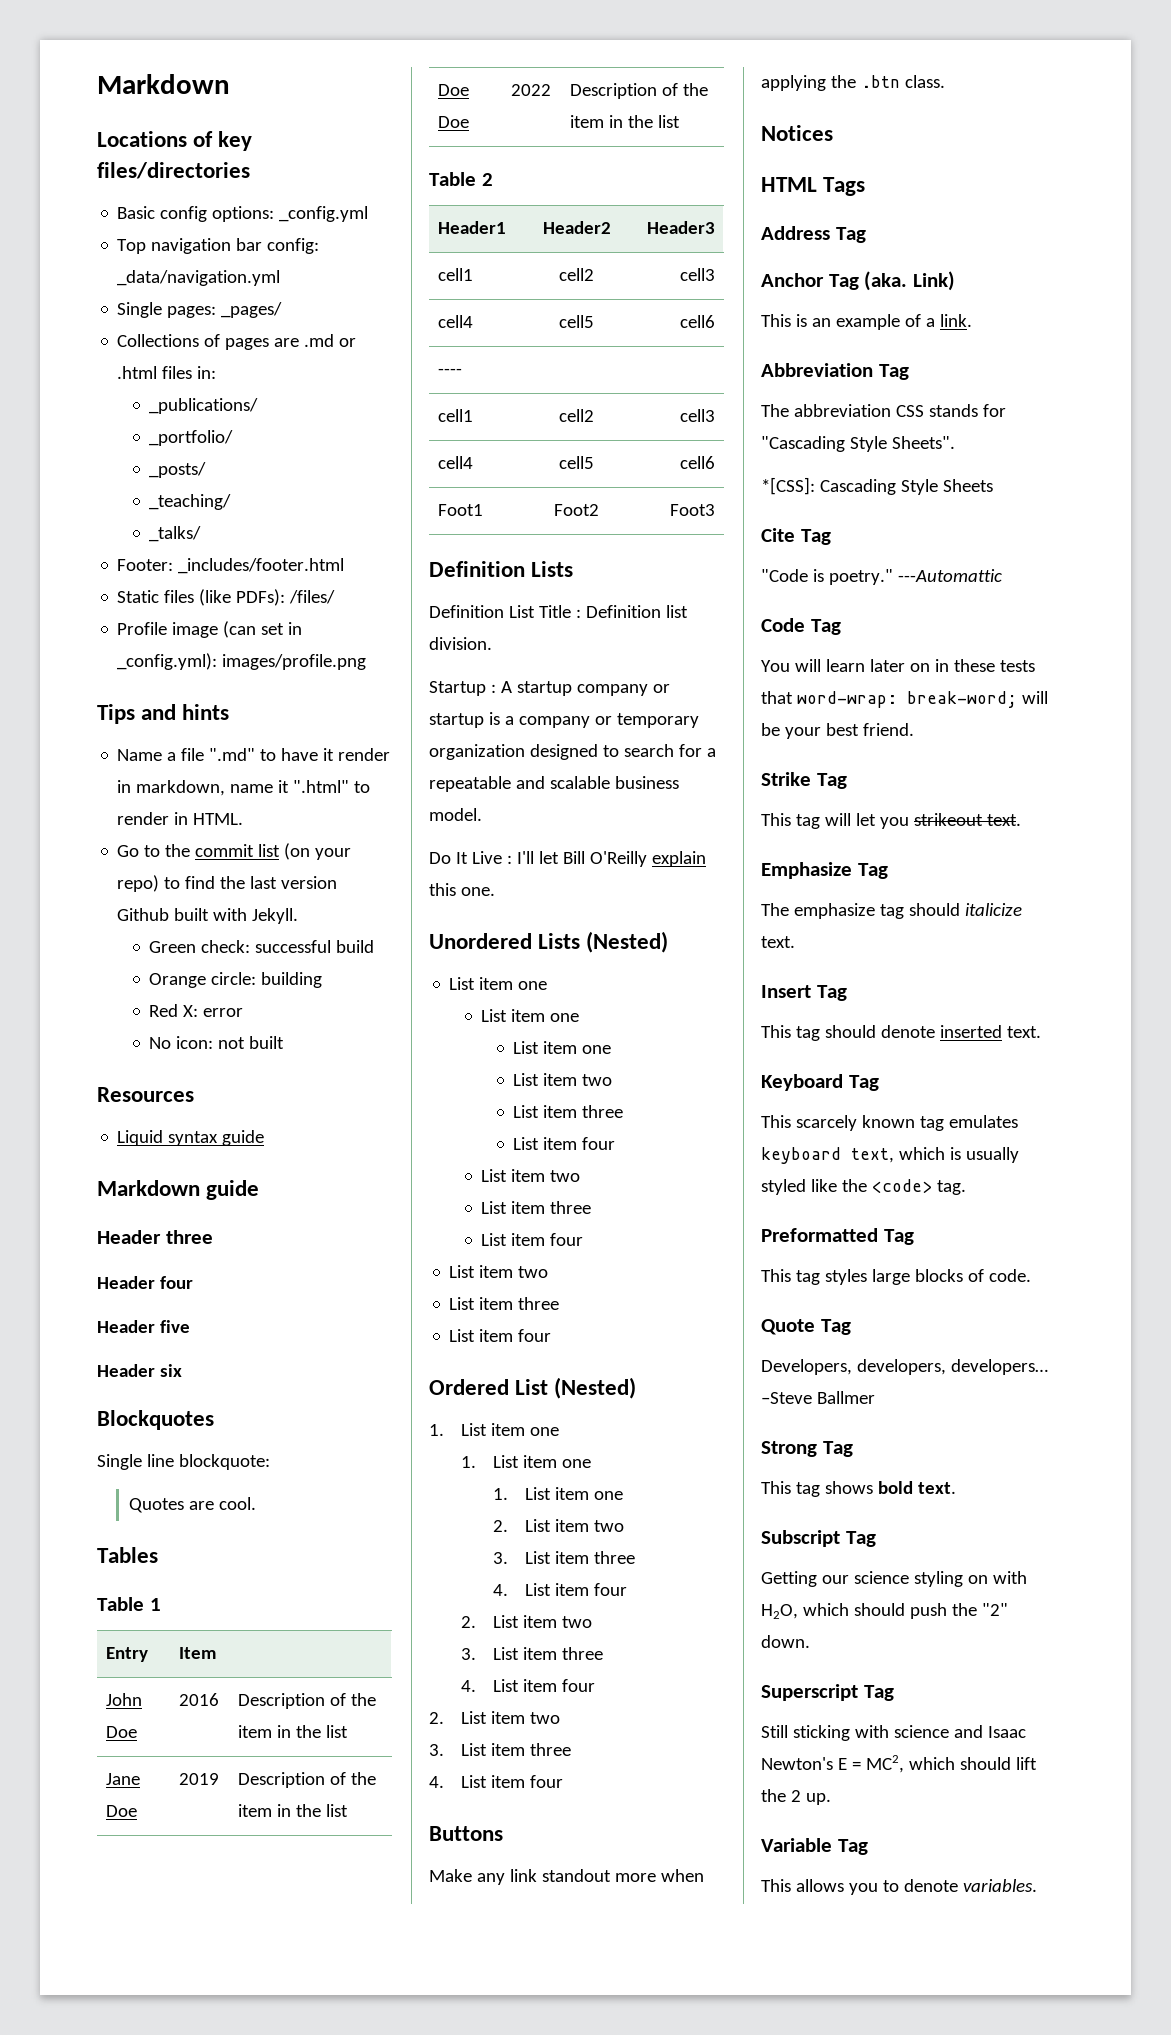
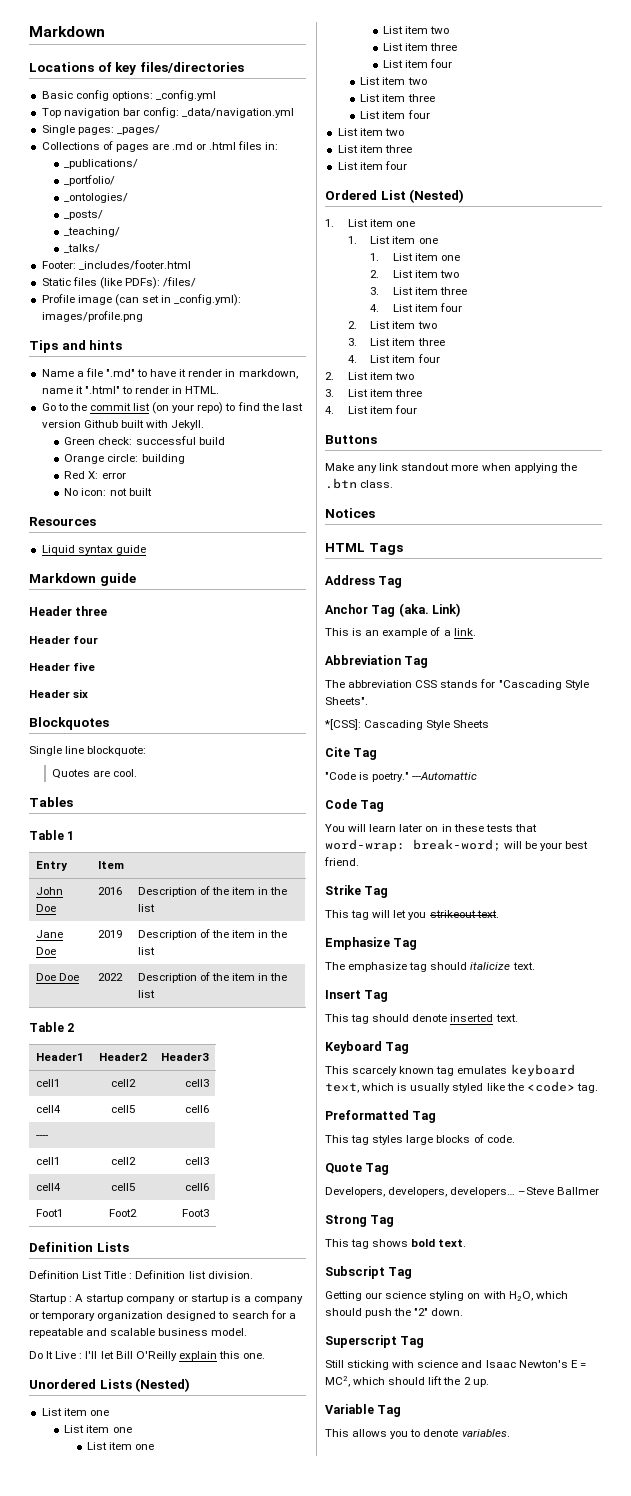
+ _ontologies/

